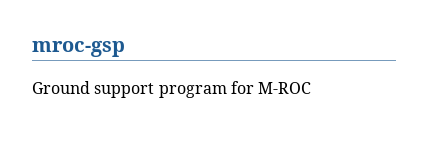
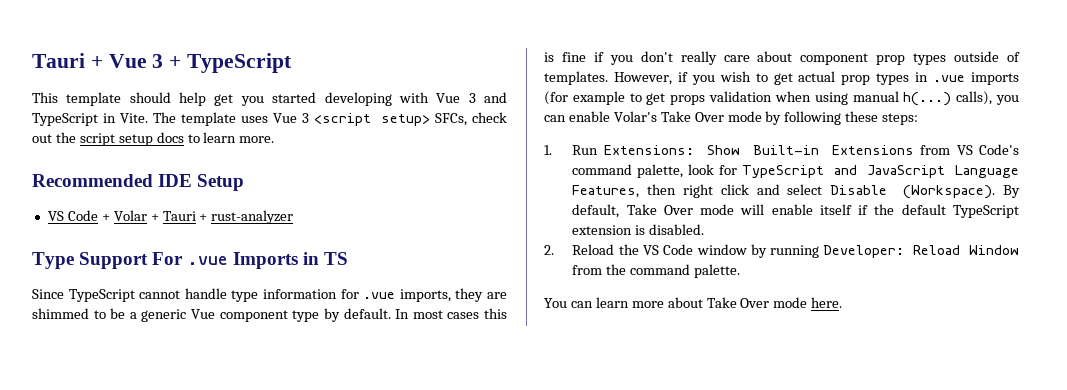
- mroc-gsp
- Ground support program for M-ROC
+ Tauri + Vue 3 + TypeScript
+ This template should help get you started developing with Vue 3 and TypeScript in Vite. The template uses Vue 3 <script setup> SFCs, check out the script setup docs to learn more.
+ Recommended IDE Setup
+ VS Code + Volar + Tauri + rust-analyzer
+ Type Support For .vue Imports in TS
+ Since TypeScript cannot handle type information for .vue imports, they are shimmed to be a generic Vue component type by default. In most cases this is fine if you don't really care about component prop types outside of templates. However, if you wish to get actual prop types in .vue imports (for example to get props validation when using manual h(...) calls), you can enable Volar's Take Over mode by following these steps:
+ 1. Run Extensions: Show Built-in Extensions from VS Code's command palette, look for TypeScript and JavaScript Language Features, then right click and select Disable (Workspace). By default, Take Over mode will enable itself if the default TypeScript extension is disabled.
+ 2. Reload the VS Code window by running Developer: Reload Window from the command palette.
+ You can learn more about Take Over mode here.

